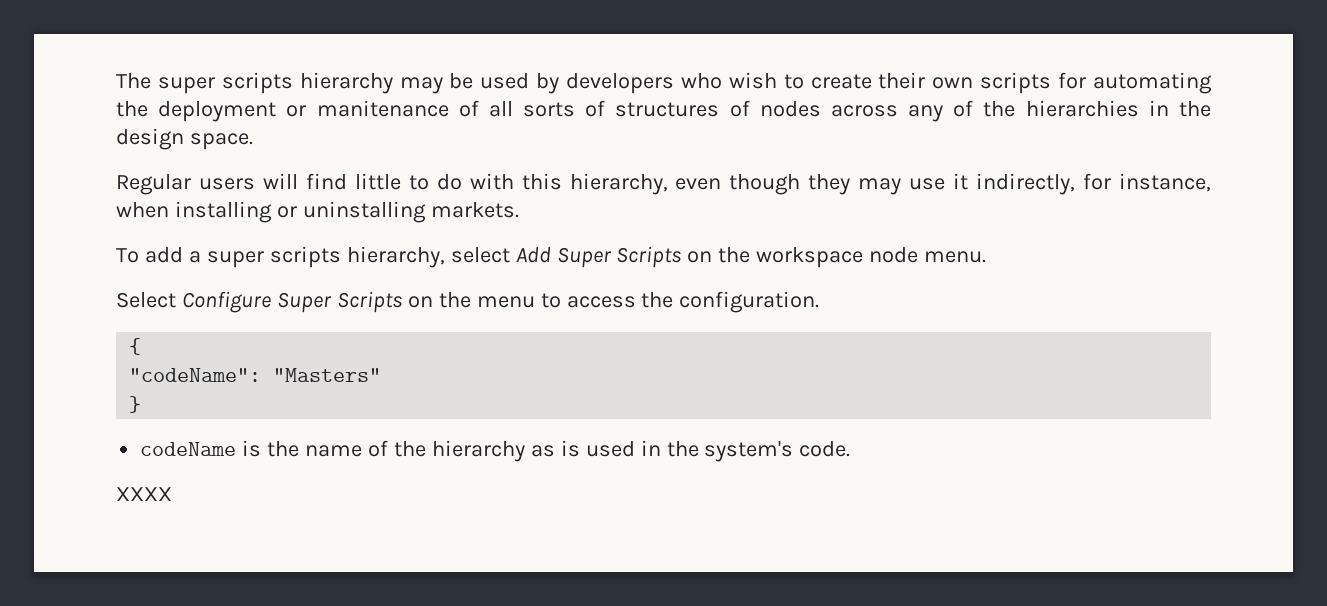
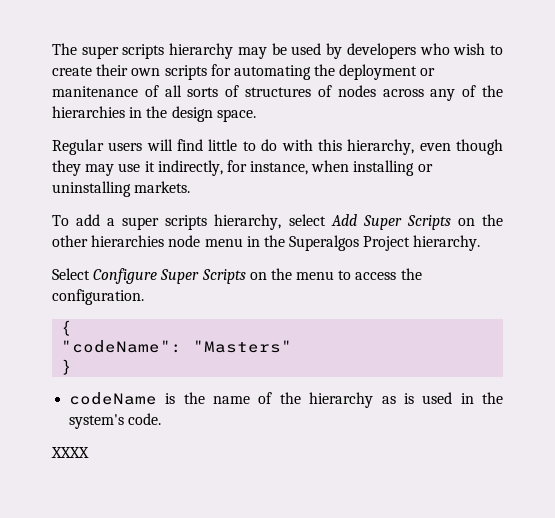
- To add a super scripts hierarchy, select Add Super Scripts on the workspace node menu.
+ To add a super scripts hierarchy, select Add Super Scripts on the other hierarchies node menu in the Superalgos Project hierarchy.

